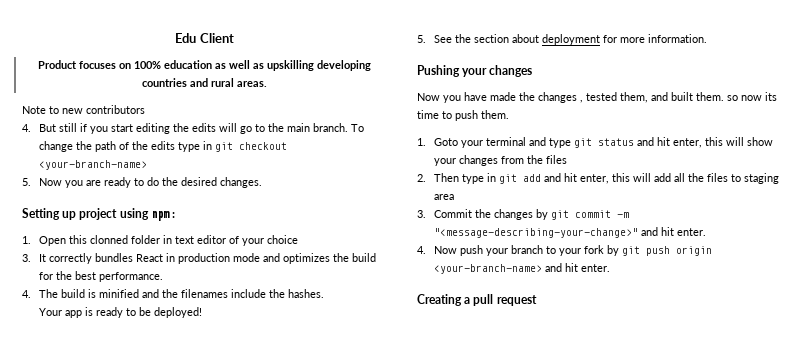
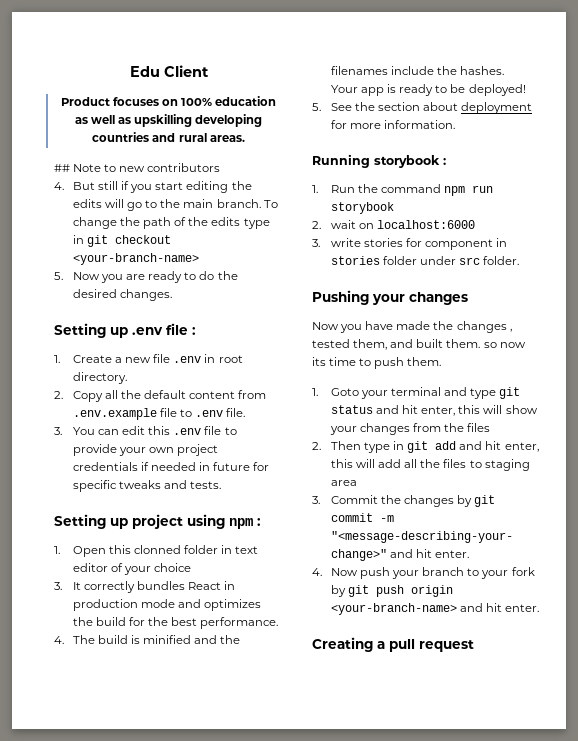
- Note to new contributors
+ ## Note to new contributors
+ Setting up .env file :
+ 1. Create a new file .env in root directory.
+ 2. Copy all the default content from .env.example file to .env file.
+ 3. You can edit this .env file to provide your own project credentials if needed in future for specific tweaks and tests.
+ Running storybook :
+ 1. Run the command npm run storybook
+ 2. wait on localhost:6000
+ 3. write stories for component in stories folder under src folder.

